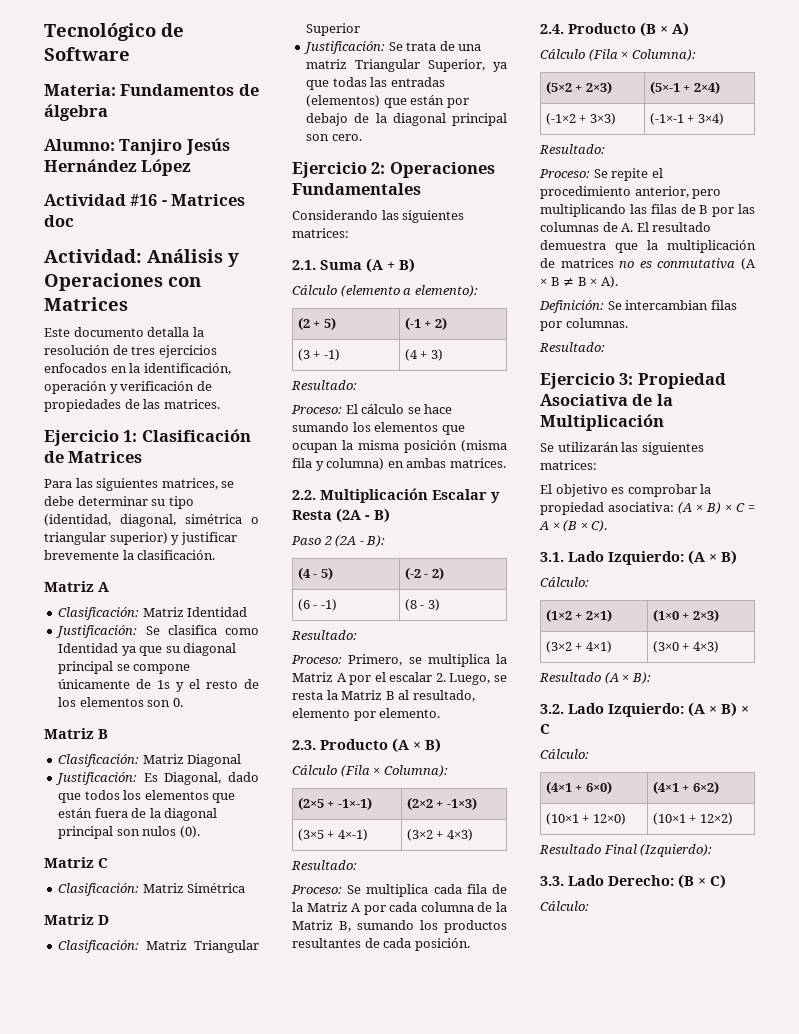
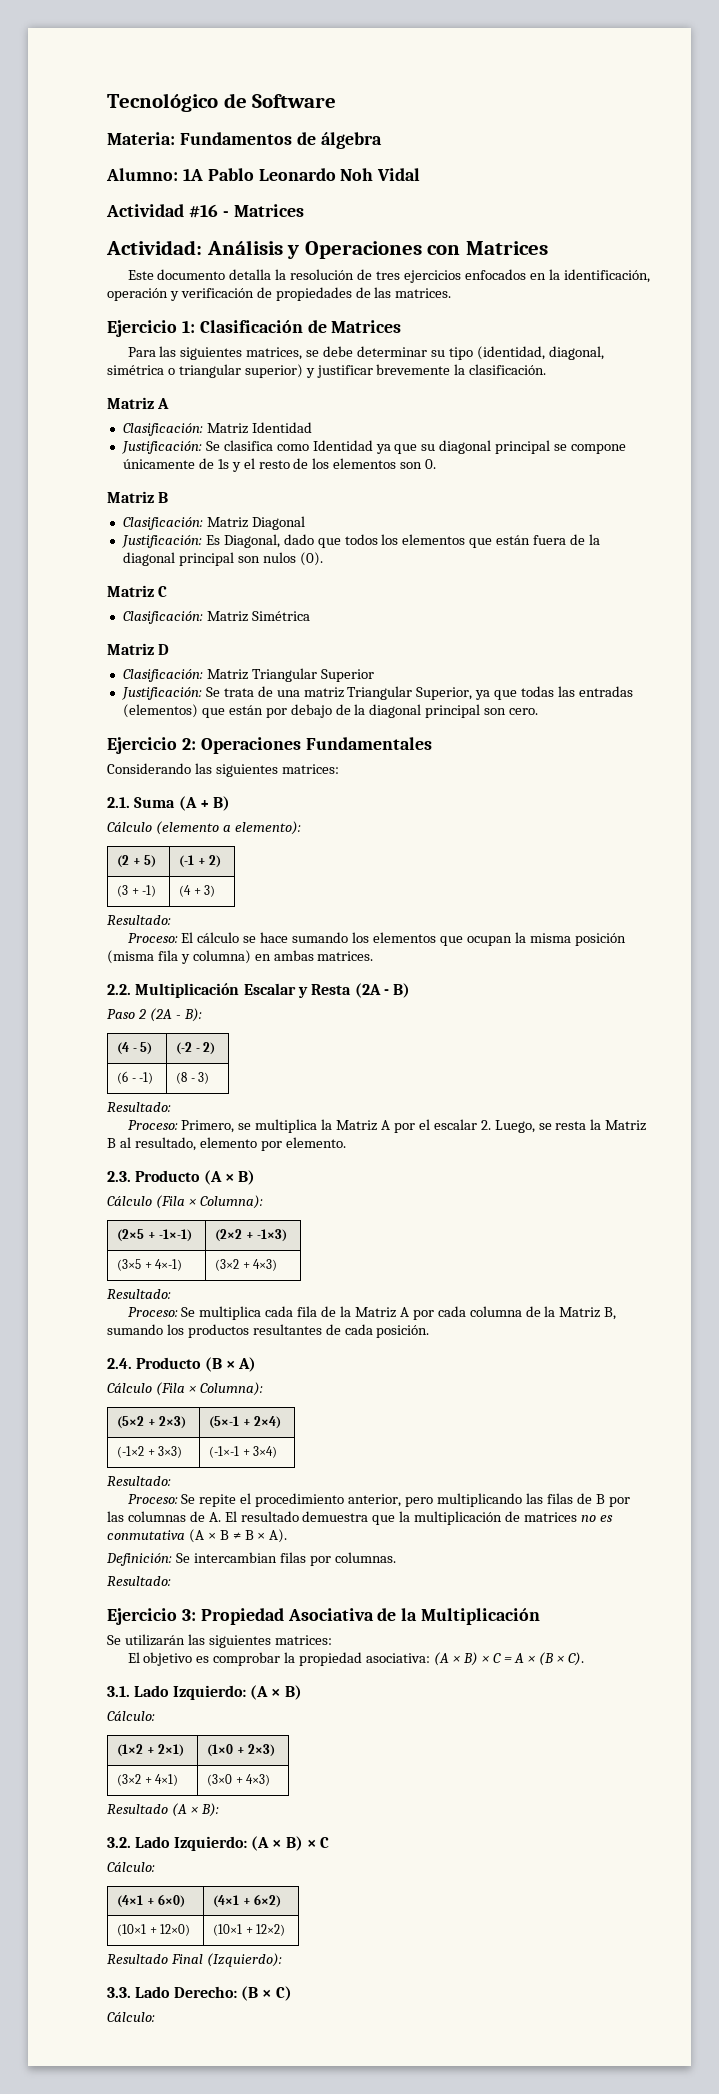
- Alumno: Tanjiro Jesús Hernández López
+ Alumno: 1A Pablo Leonardo Noh Vidal
- Actividad #16 - Matrices doc
+ Actividad #16 - Matrices

